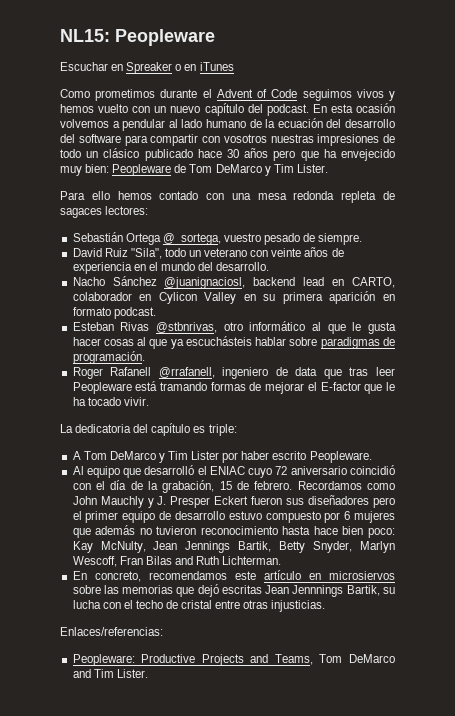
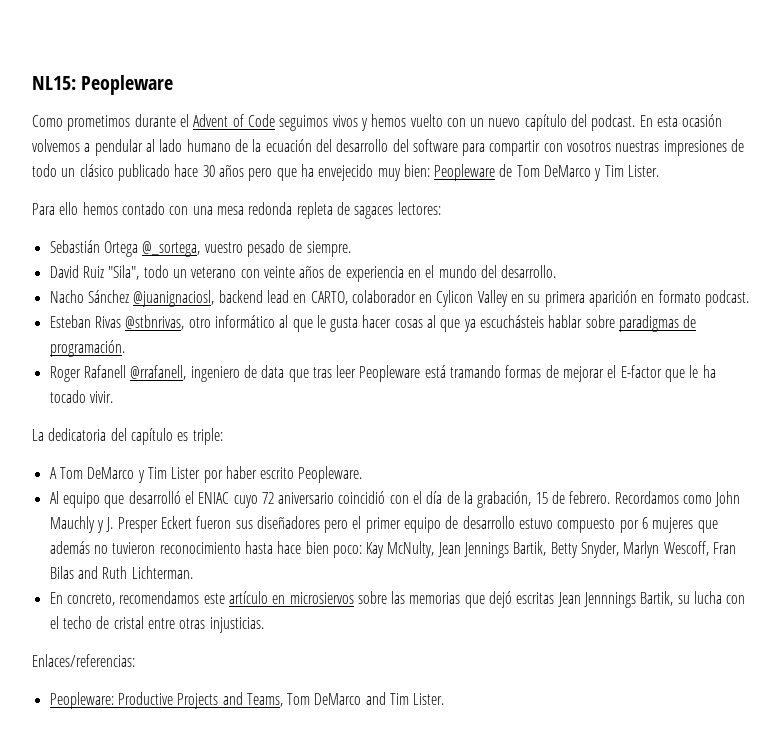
- Escuchar en Spreaker o en iTunes

